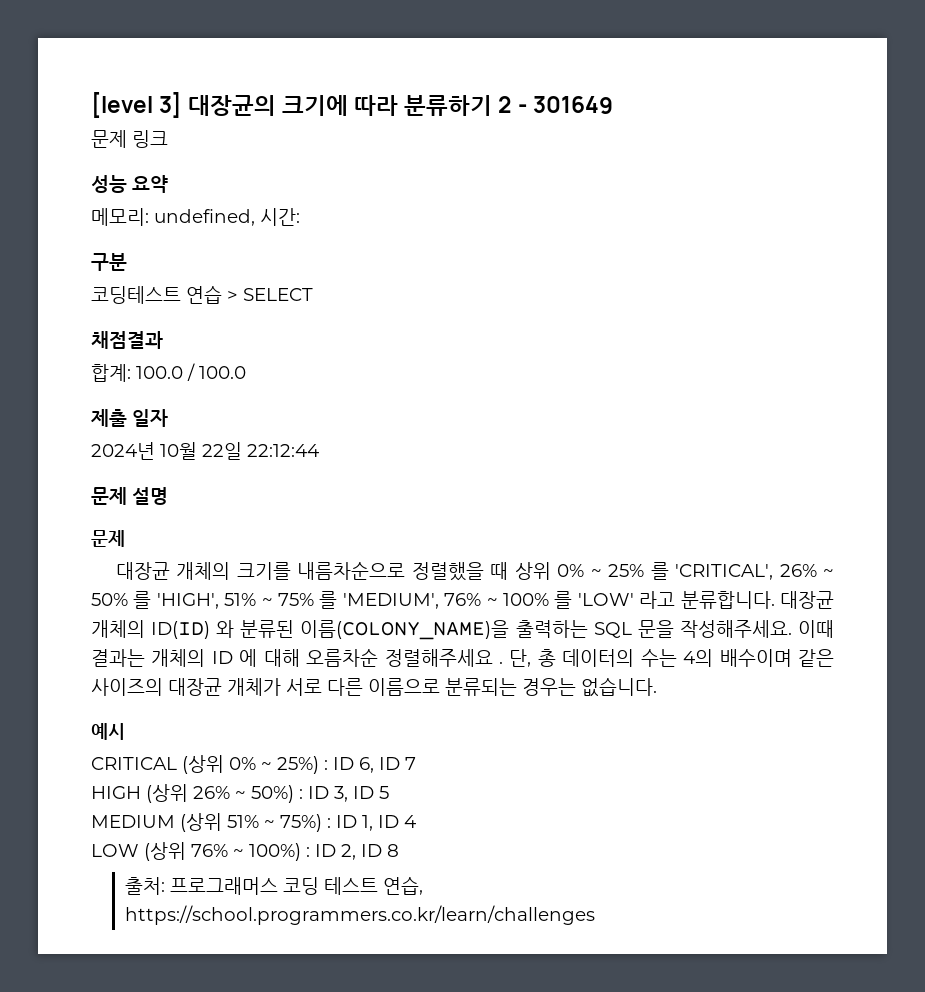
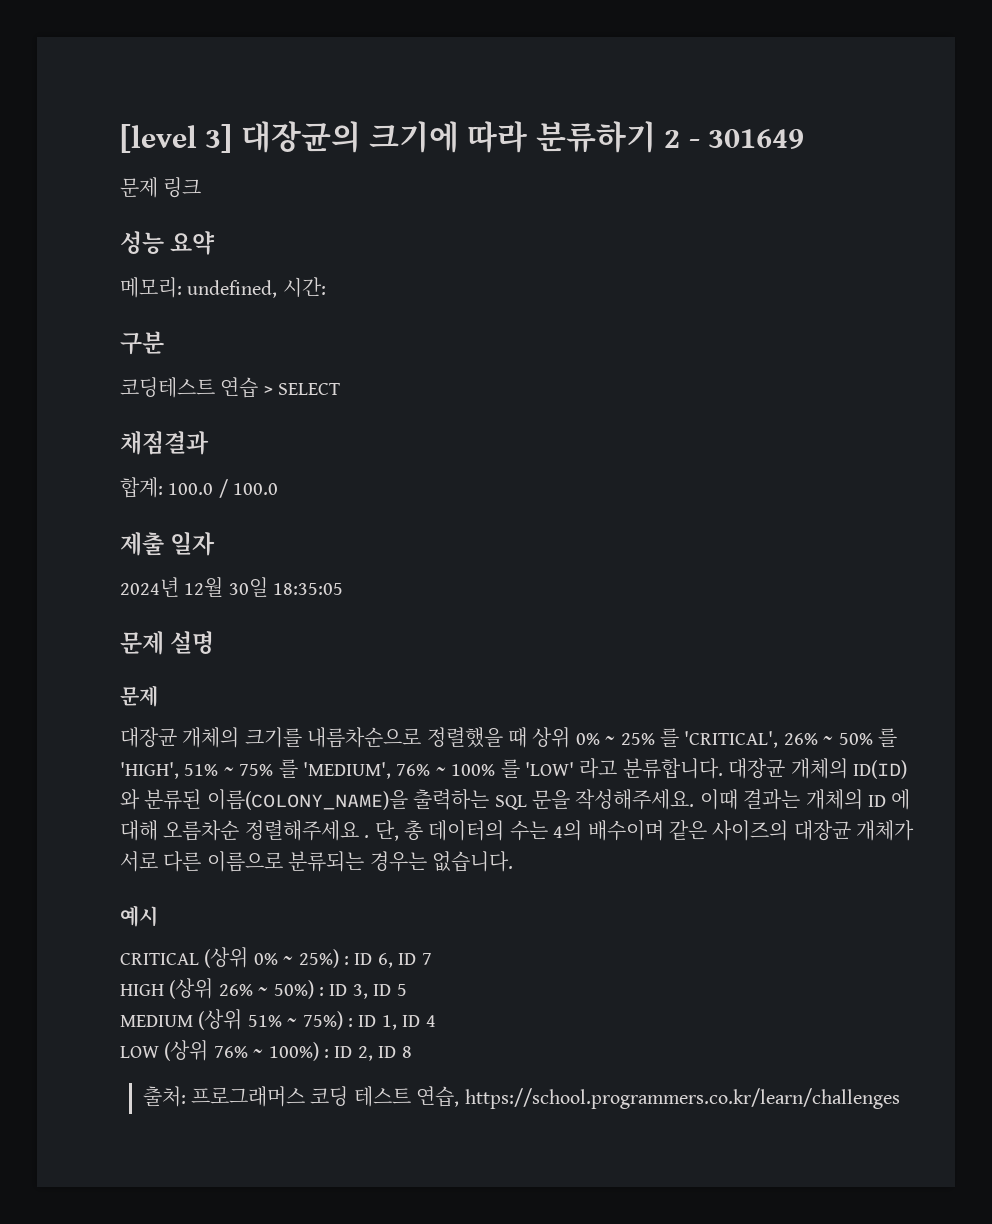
- 2024년 10월 22일 22:12:44
+ 2024년 12월 30일 18:35:05

